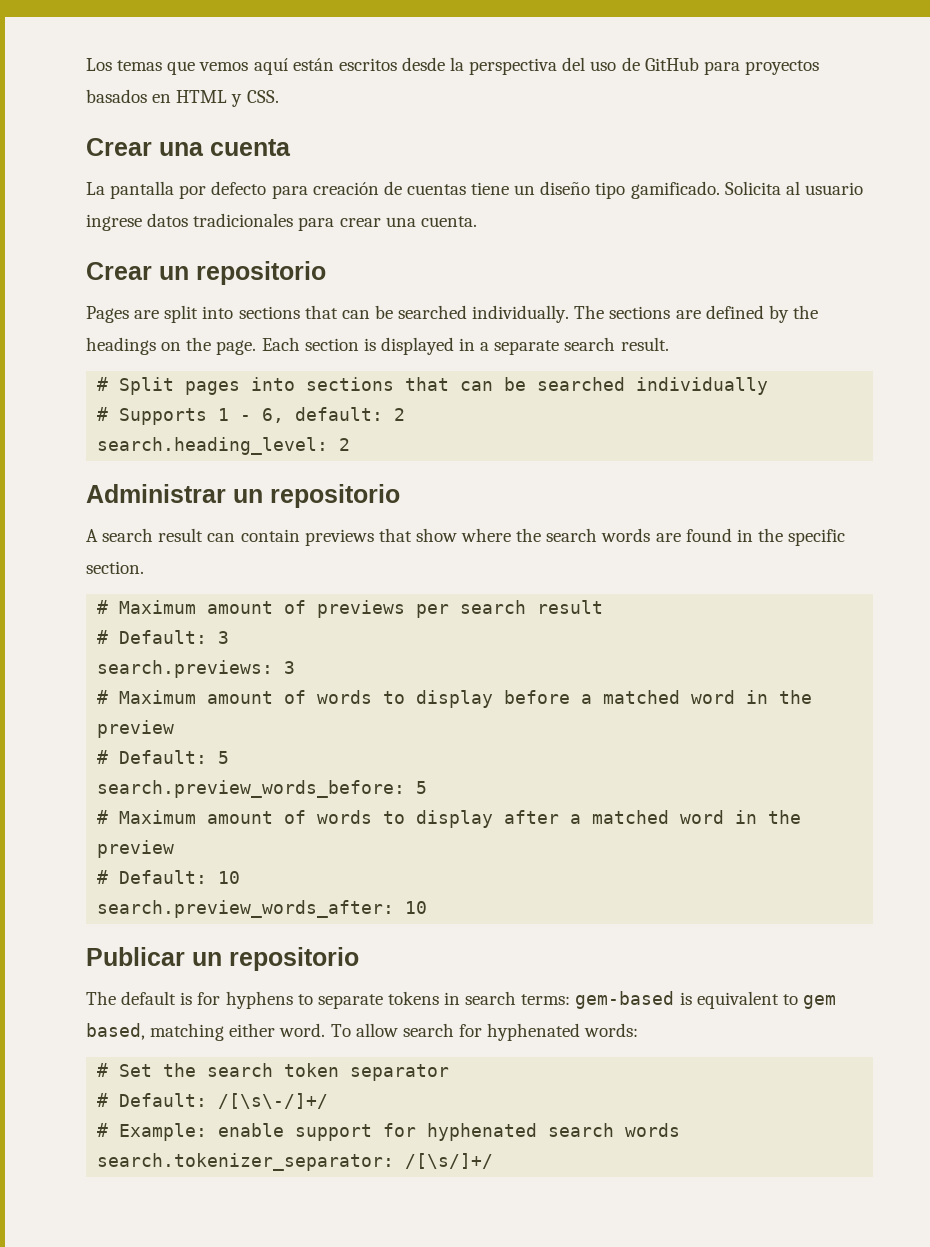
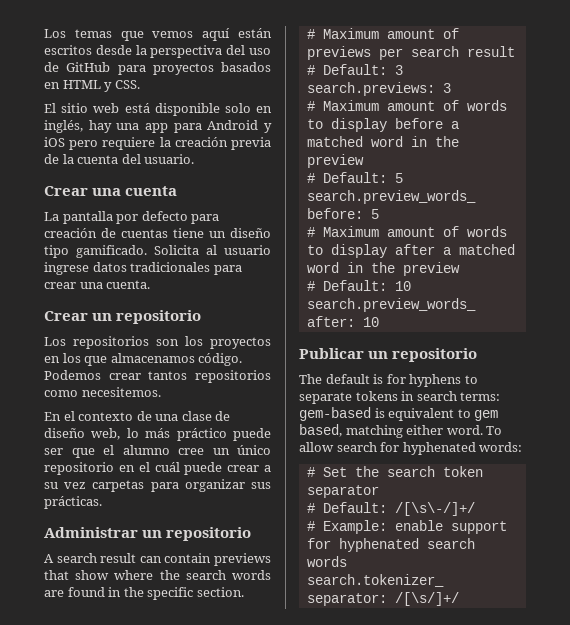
+ El sitio web está disponible solo en inglés, hay una app para Android y iOS pero requiere la creación previa de la cuenta del usuario.
- Pages are split into sections that can be searched individually. The sections are defined by the headings on the page. Each section is displayed in a separate search result.
- # Split pages into sections that can be searched individually
- # Supports 1 - 6, default: 2
- search.heading_level: 2
+ Los repositorios son los proyectos en los que almacenamos código. Podemos crear tantos repositorios como necesitemos.
+ En el contexto de una clase de diseño web, lo más práctico puede ser que el alumno cree un único repositorio en el cuál puede crear a su vez carpetas para organizar sus prácticas.

